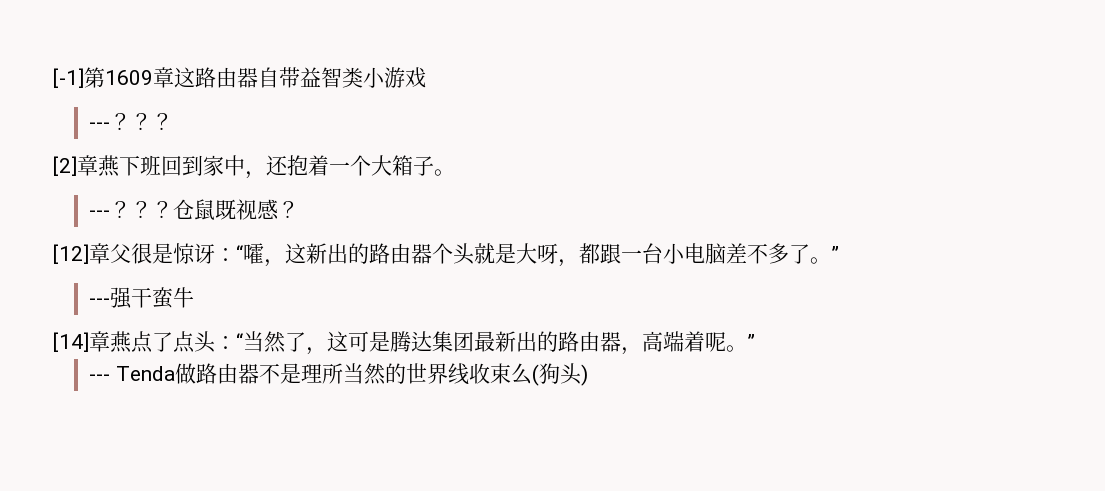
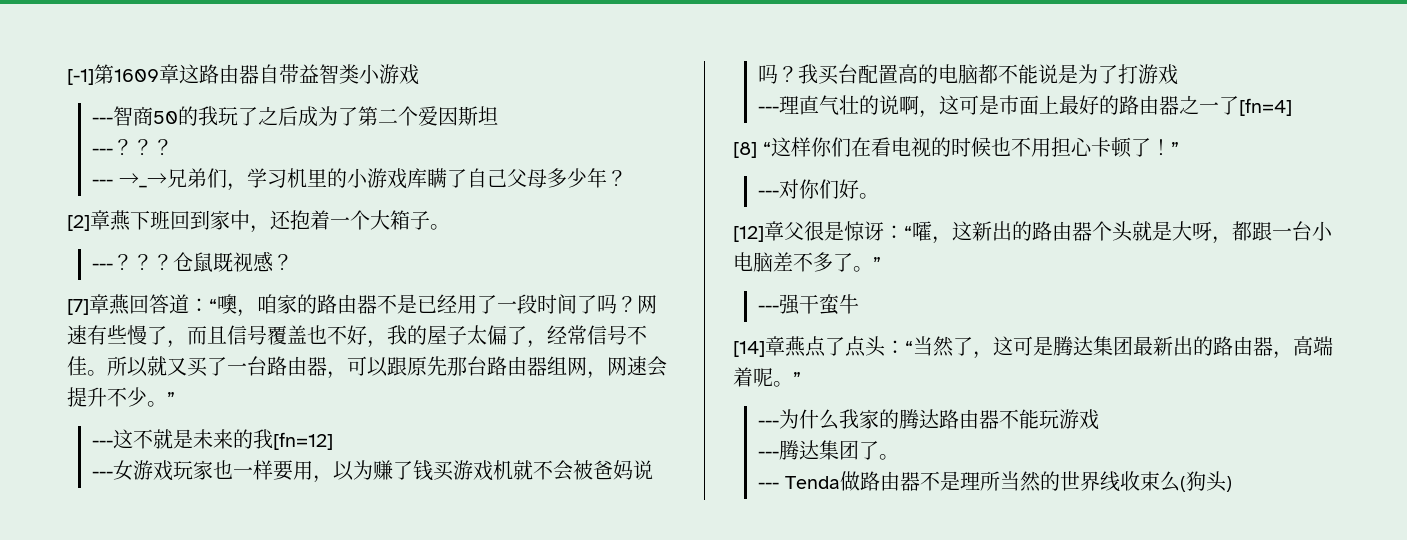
  [-1]第1609章这路由器自带益智类小游戏
+ ---智商50的我玩了之后成为了第二个爱因斯坦
  ---？？？
+ --- →_→兄弟们，学习机里的小游戏库瞒了自己父母多少年？
+ [7]章燕回答道：“噢，咱家的路由器不是已经用了一段时间了吗？网速有些慢了，而且信号覆盖也不好，我的屋子太偏了，经常信号不佳。所以就又买了一台路由器，可以跟原先那台路由器组网，网速会提升不少。”
+ ---这不就是未来的我[fn=12]
+ ---女游戏玩家也一样要用，以为赚了钱买游戏机就不会被爸妈说吗？我买台配置高的电脑都不能说是为了打游戏
+ ---理直气壮的说啊，这可是市面上最好的路由器之一了[fn=4]
+ [8] “这样你们在看电视的时候也不用担心卡顿了！”
+ ---对你们好。
+ ---为什么我家的腾达路由器不能玩游戏
+ ---腾达集团了。

